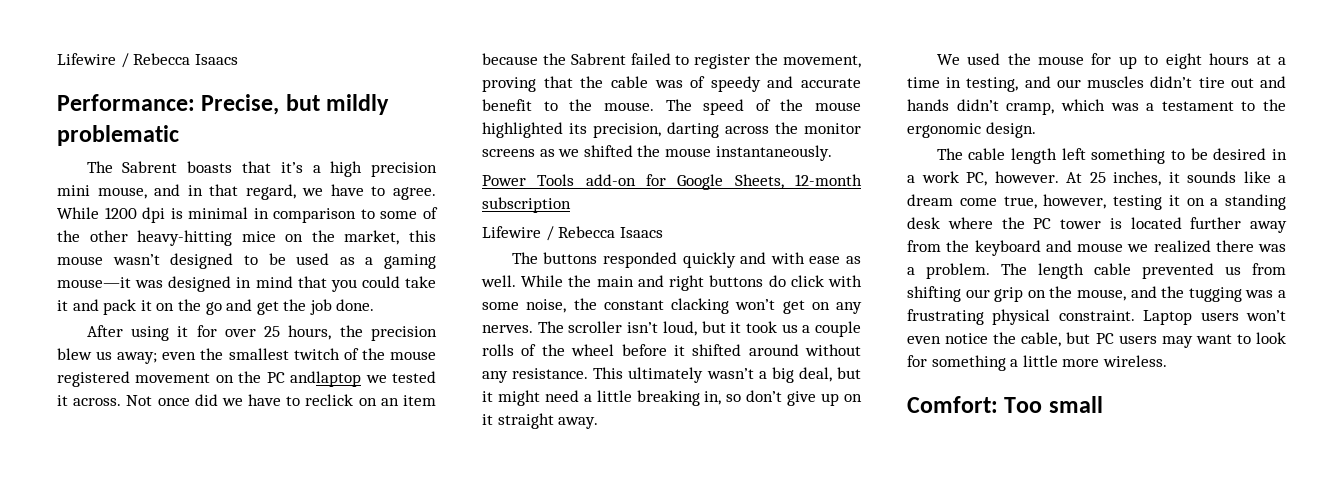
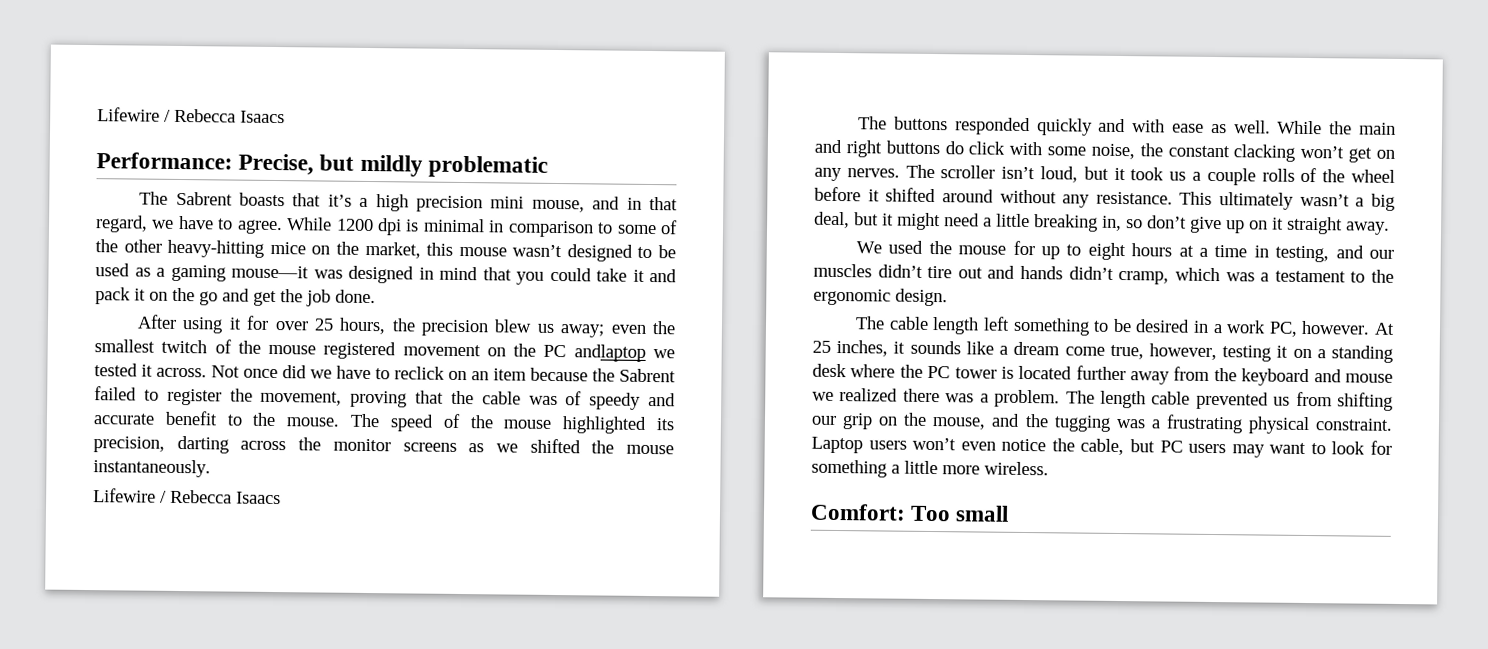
- Power Tools add-on for Google Sheets, 12-month subscription

